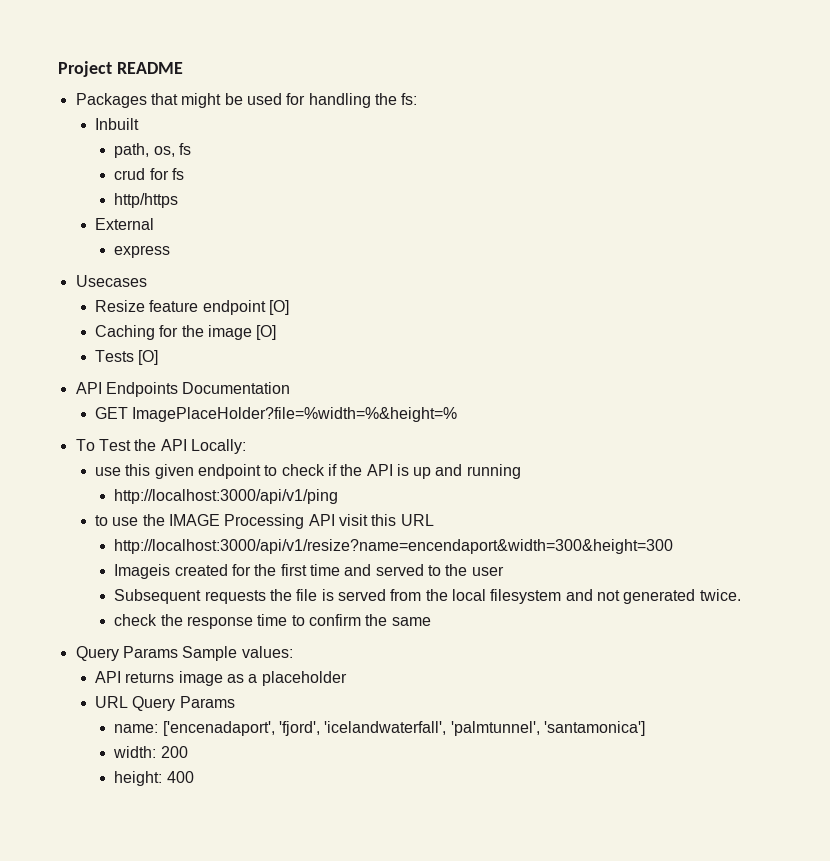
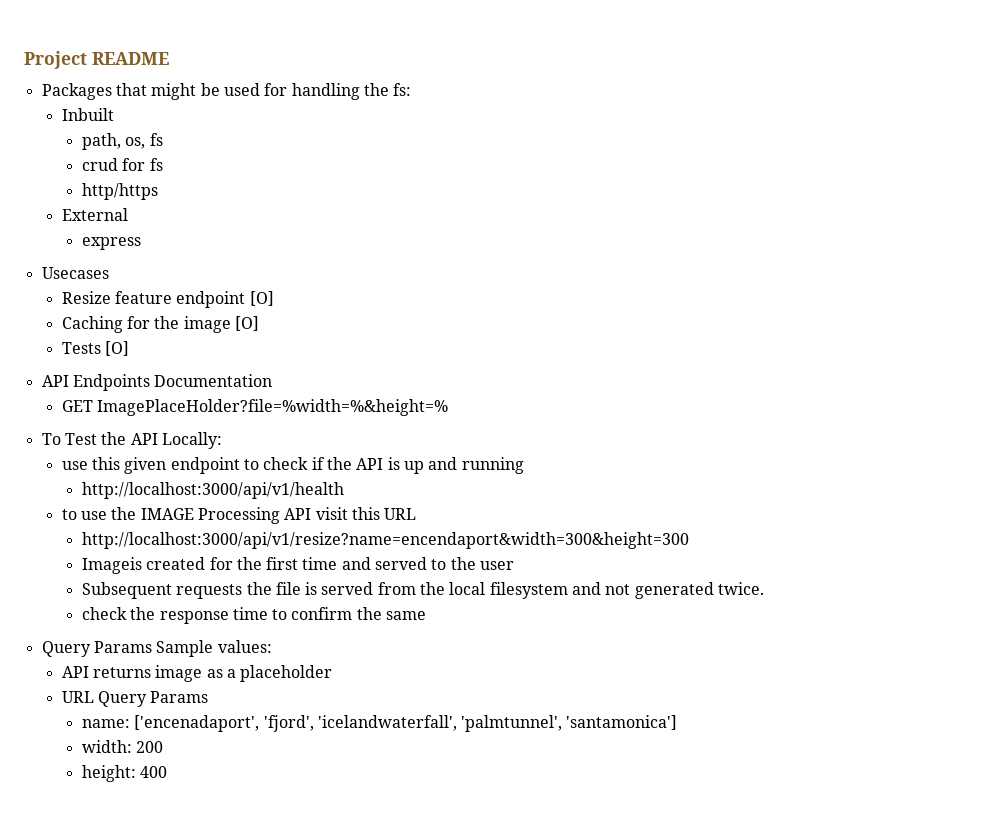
- http://localhost:3000/api/v1/ping
+ http://localhost:3000/api/v1/health

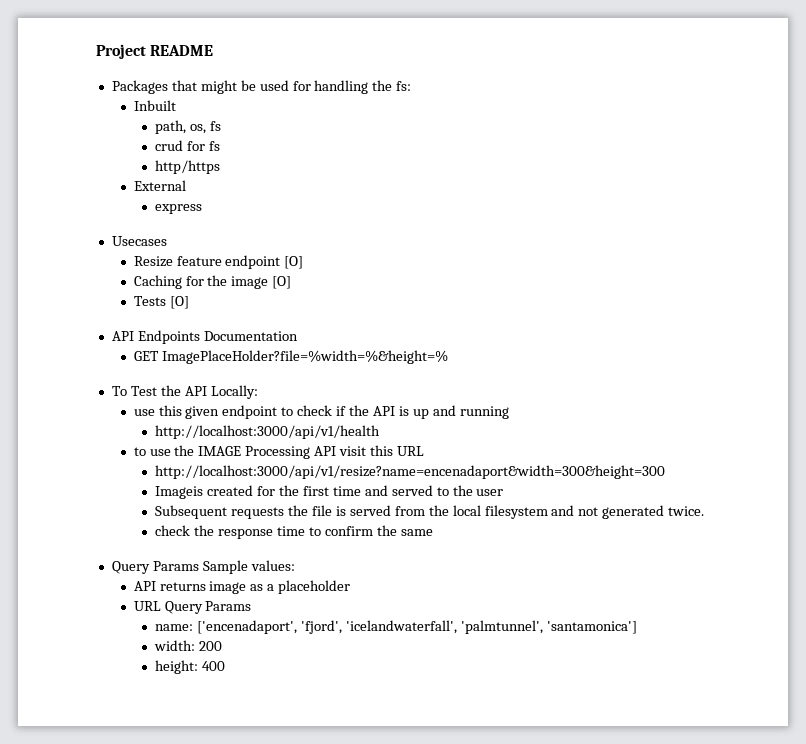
- http://localhost:3000/api/v1/resize?name=encendaport&width=300&height=300
+ http://localhost:3000/api/v1/resize?name=encenadaport&width=300&height=300

